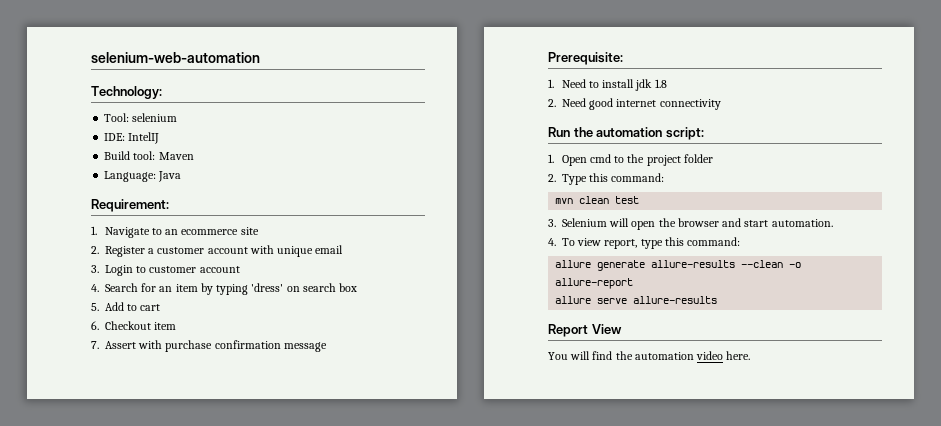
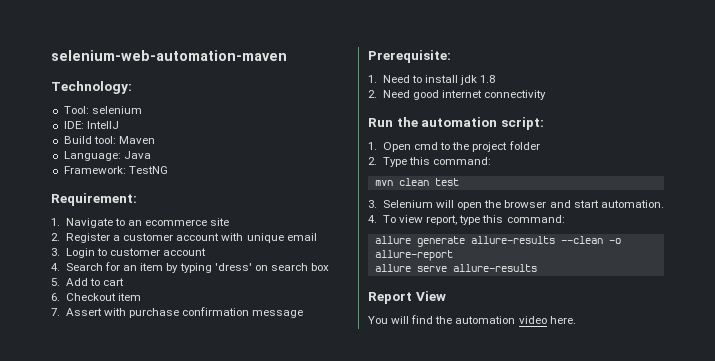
- selenium-web-automation
+ selenium-web-automation-maven
+ Framework: TestNG

